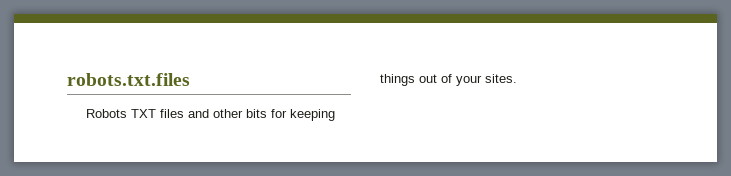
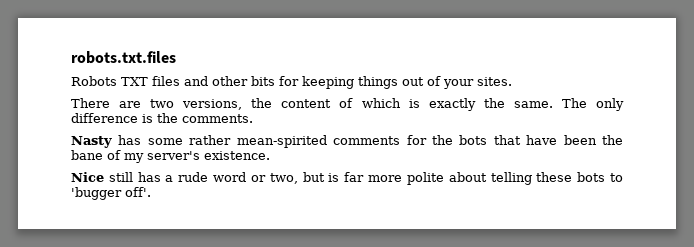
+ There are two versions, the content of which is exactly the same. The only difference is the comments.
+ Nasty has some rather mean-spirited comments for the bots that have been the bane of my server's existence.
+ Nice still has a rude word or two, but is far more polite about telling these bots to 'bugger off'.

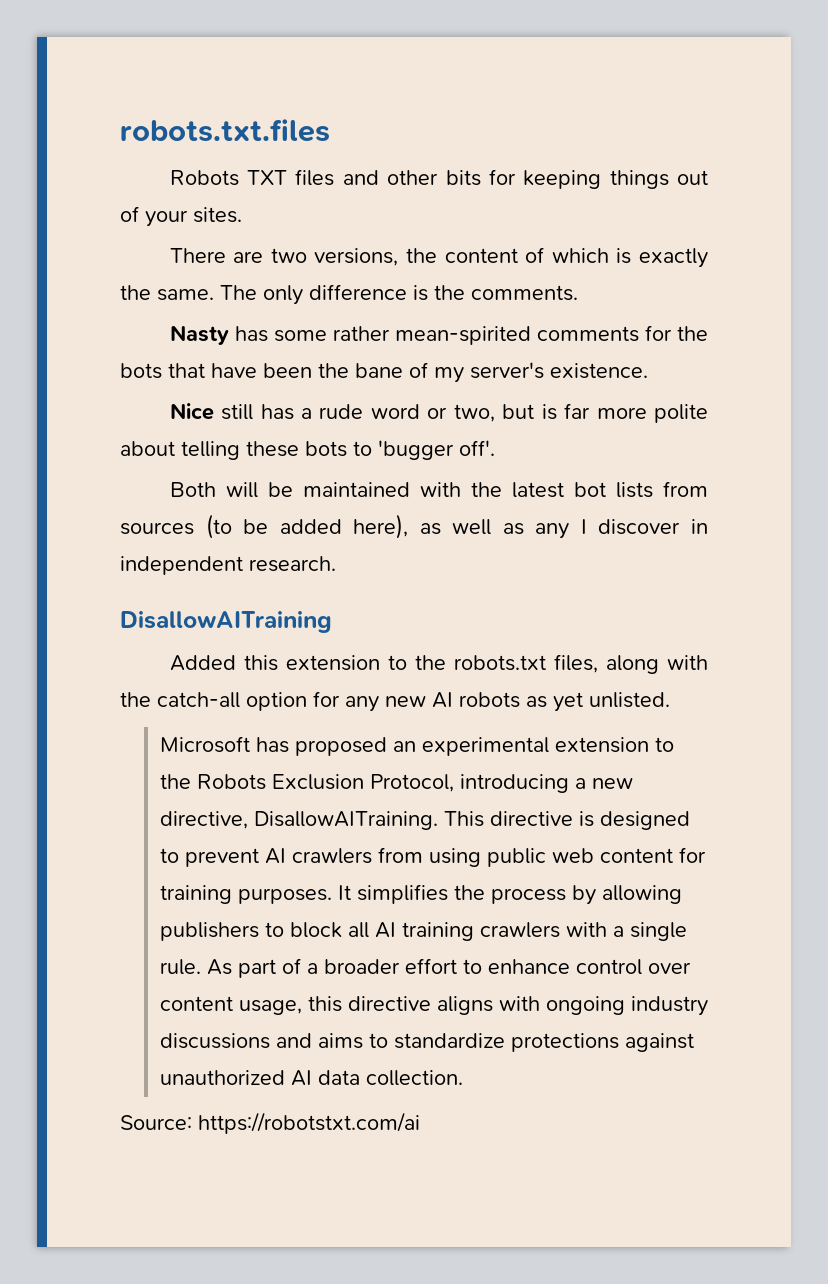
+ Both will be maintained with the latest bot lists from sources (to be added here), as well as any I discover in independent research.
+ DisallowAITraining
+ Added this extension to the robots.txt files, along with the catch-all option for any new AI robots as yet unlisted.
+ Microsoft has proposed an experimental extension to the Robots Exclusion Protocol, introducing a new directive, DisallowAITraining. This directive is designed to prevent AI crawlers from using public web content for training purposes. It simplifies the process by allowing publishers to block all AI training crawlers with a single rule. As part of a broader effort to enhance control over content usage, this directive aligns with ongoing industry discussions and aims to standardize protections against unauthorized AI data collection.
+ Source: https://robotstxt.com/ai

